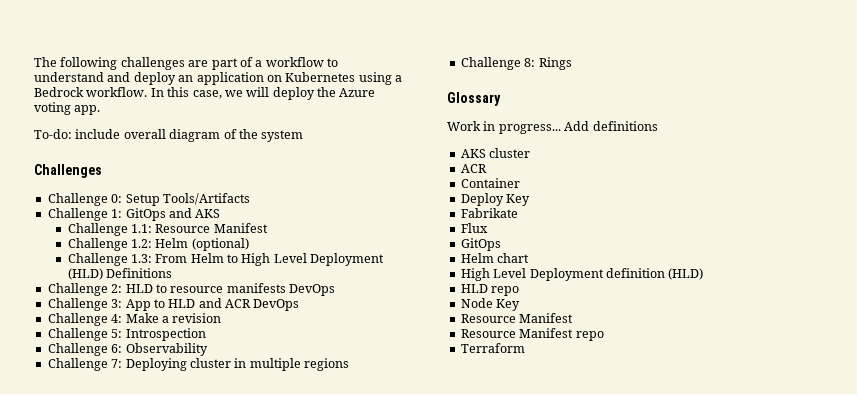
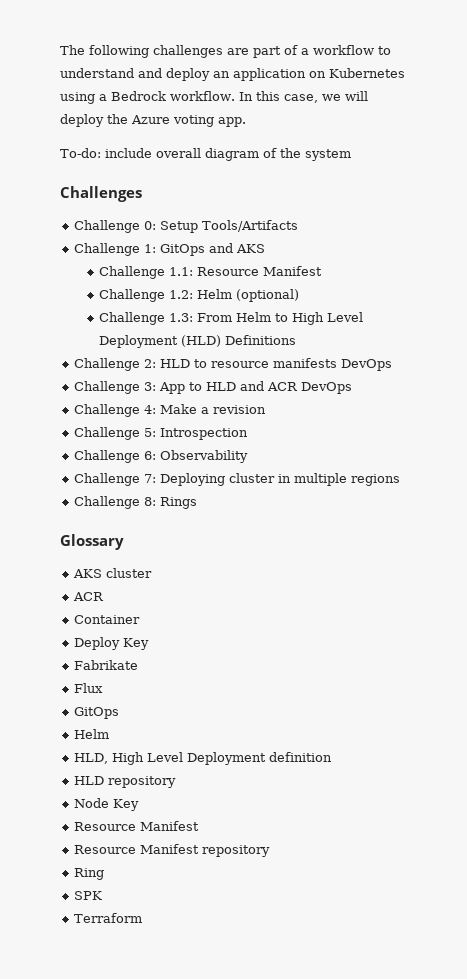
- Work in progress... Add definitions
  Flux
  GitOps
- Helm chart
- High Level Deployment definition (HLD)
- HLD repo
+ Helm
+ HLD, High Level Deployment definition
+ HLD repository
- Resource Manifest repo
+ Resource Manifest repository
+ Ring
+ SPK

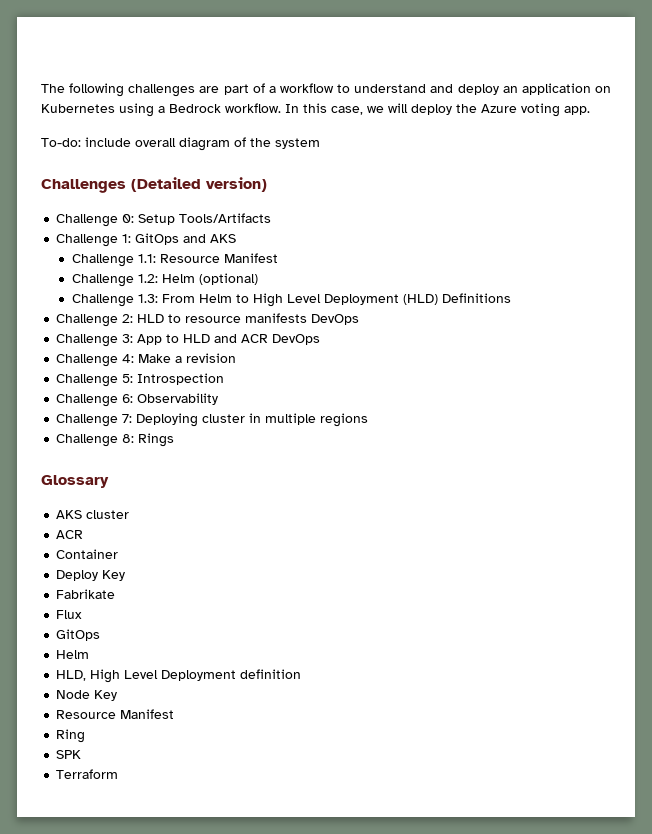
- Challenges
+ Challenges (Detailed version)
- HLD repository
- Resource Manifest repository

